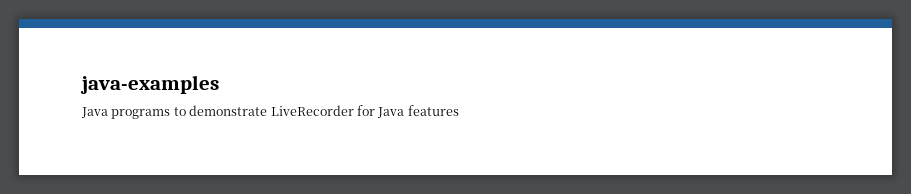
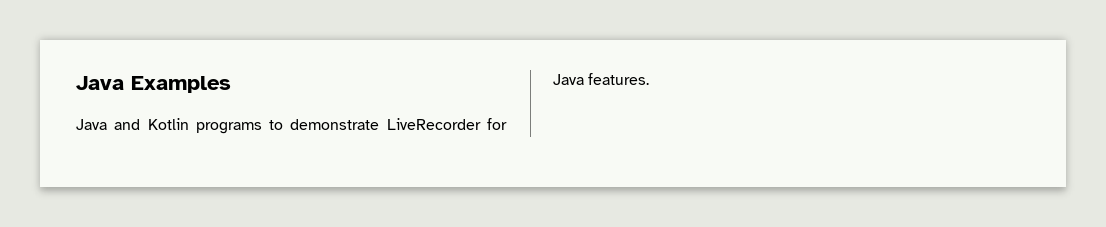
- java-examples
- Java programs to demonstrate LiveRecorder for Java features
+ Java Examples
+ Java and Kotlin programs to demonstrate LiveRecorder for Java features.

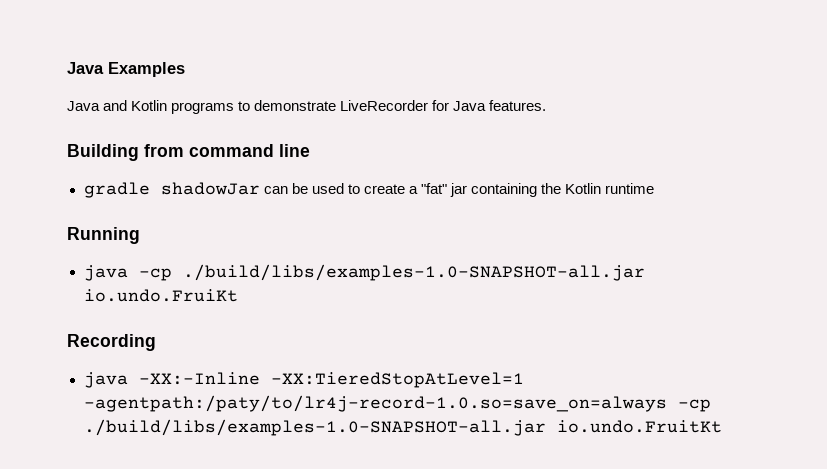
+ Building from command line
+ gradle shadowJar can be used to create a "fat" jar containing the Kotlin runtime
+ Running
+ java -cp ./build/libs/examples-1.0-SNAPSHOT-all.jar io.undo.FruiKt
+ Recording
+ java -XX:-Inline -XX:TieredStopAtLevel=1 -agentpath:/paty/to/lr4j-record-1.0.so=save_on=always -cp ./build/libs/examples-1.0-SNAPSHOT-all.jar io.undo.FruitKt

